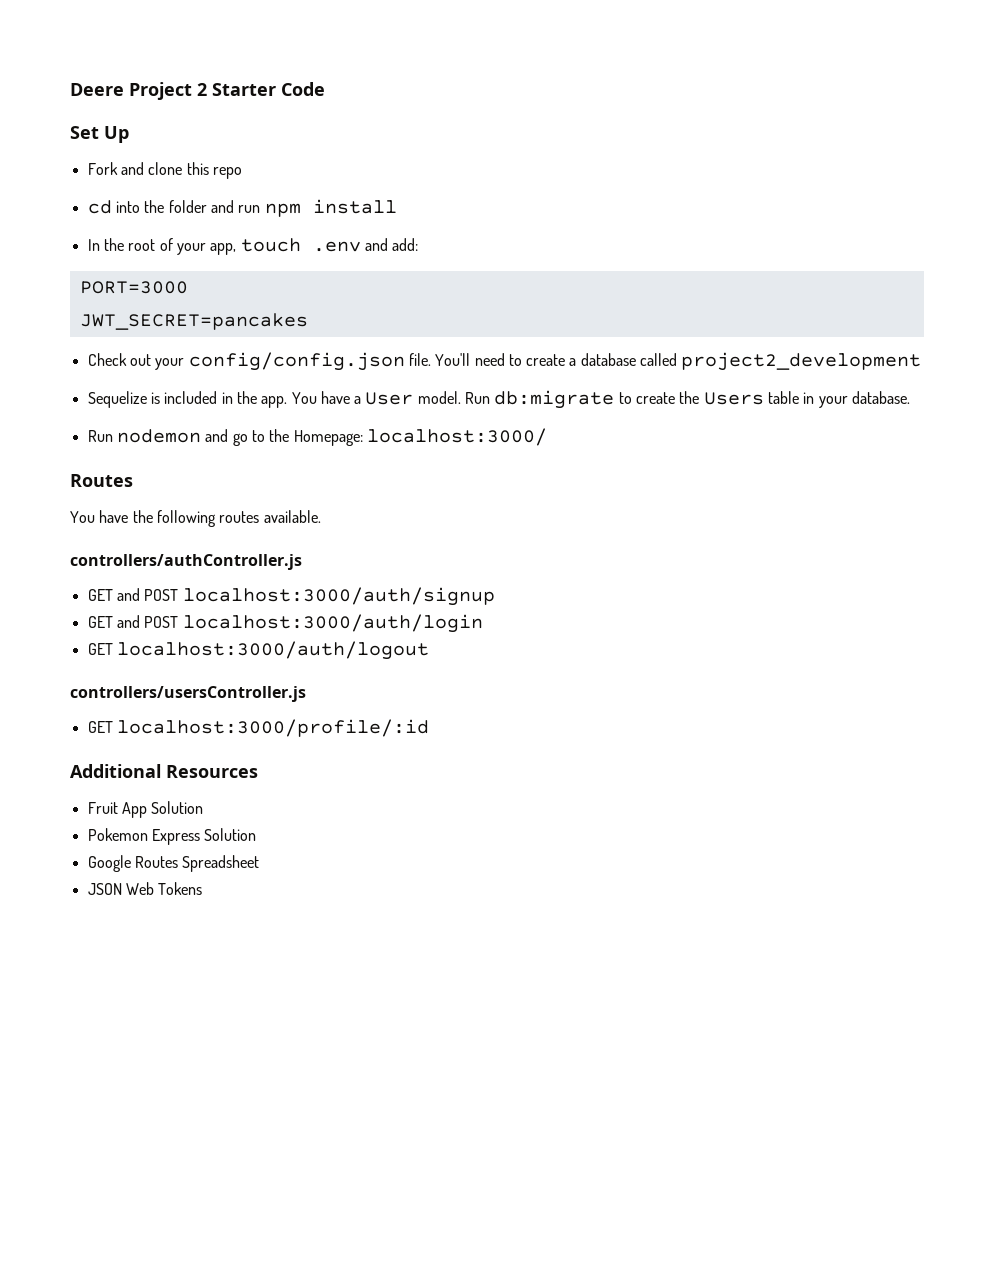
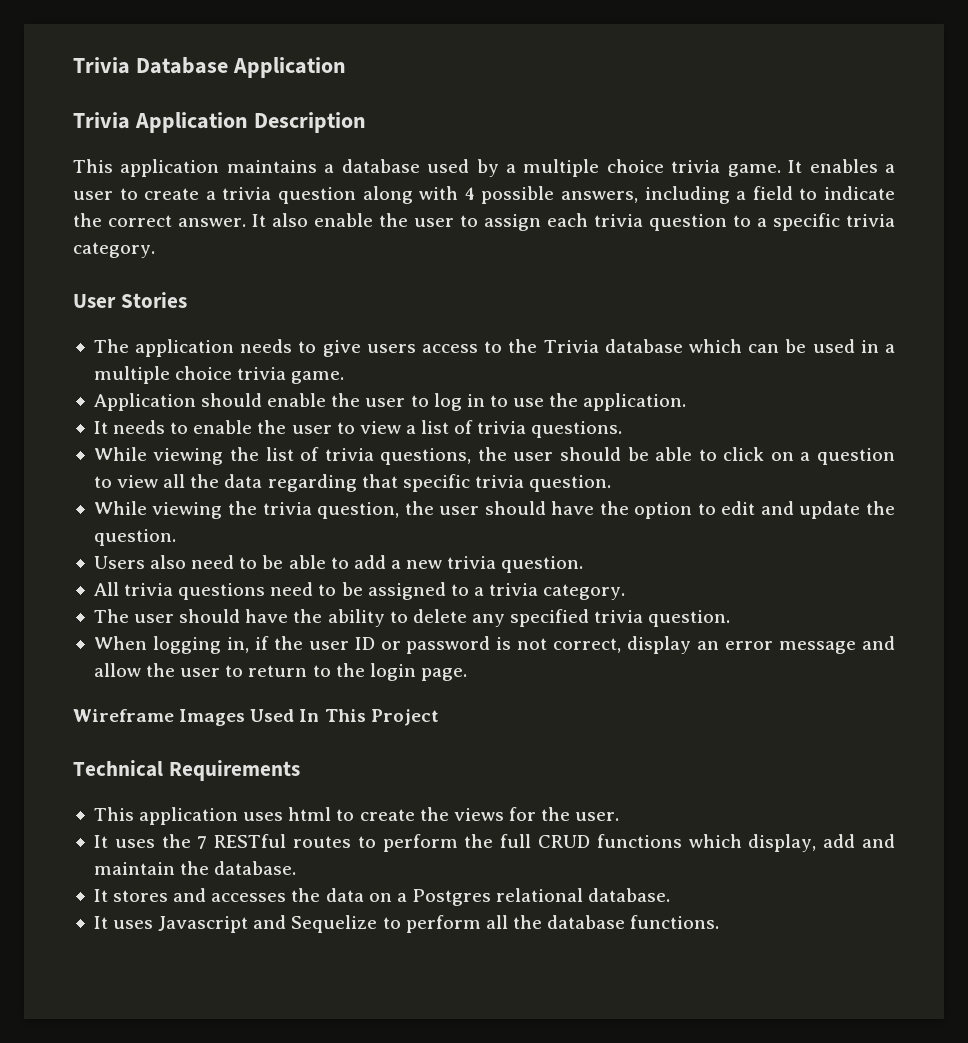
- Deere Project 2 Starter Code
- Set Up
- Fork and clone this repo
- cd into the folder and run npm install
- In the root of your app, touch .env and add:
- PORT=3000
- JWT_SECRET=pancakes
- Check out your config/config.json file. You'll need to create a database called project2_development
- Sequelize is included in the app. You have a User model. Run db:migrate to create the Users table in your database.
- Run nodemon and go to the Homepage: localhost:3000/
- Routes
- You have the following routes available.
- controllers/authController.js
- GET and POST localhost:3000/auth/signup
- GET and POST localhost:3000/auth/login
- GET localhost:3000/auth/logout
- controllers/usersController.js
- GET localhost:3000/profile/:id
- Additional Resources
- Fruit App Solution
- Pokemon Express Solution
- Google Routes Spreadsheet
- JSON Web Tokens
+ Trivia Database Application
+ Trivia Application Description
+ This application maintains a database used by a multiple choice trivia game. It enables a user to create a trivia question along with 4 possible answers, including a field to indicate the correct answer. It also enable the user to assign each trivia question to a specific trivia category.
+ User Stories
+ The application needs to give users access to the Trivia database which can be used in a multiple choice trivia game.
+ Application should enable the user to log in to use the application.
+ It needs to enable the user to view a list of trivia questions.
+ While viewing the list of trivia questions, the user should be able to click on a question to view all the data regarding that specific trivia question.
+ While viewing the trivia question, the user should have the option to edit and update the question.
+ Users also need to be able to add a new trivia question.
+ All trivia questions need to be assigned to a trivia category.
+ The user should have the ability to delete any specified trivia question.
+ When logging in, if the user ID or password is not correct, display an error message and allow the user to return to the login page.
+ Wireframe Images Used In This Project
+ Technical Requirements
+ This application uses html to create the views for the user.
+ It uses the 7 RESTful routes to perform the full CRUD functions which display, add and maintain the database.
+ It stores and accesses the data on a Postgres relational database.
+ It uses Javascript and Sequelize to perform all the database functions.

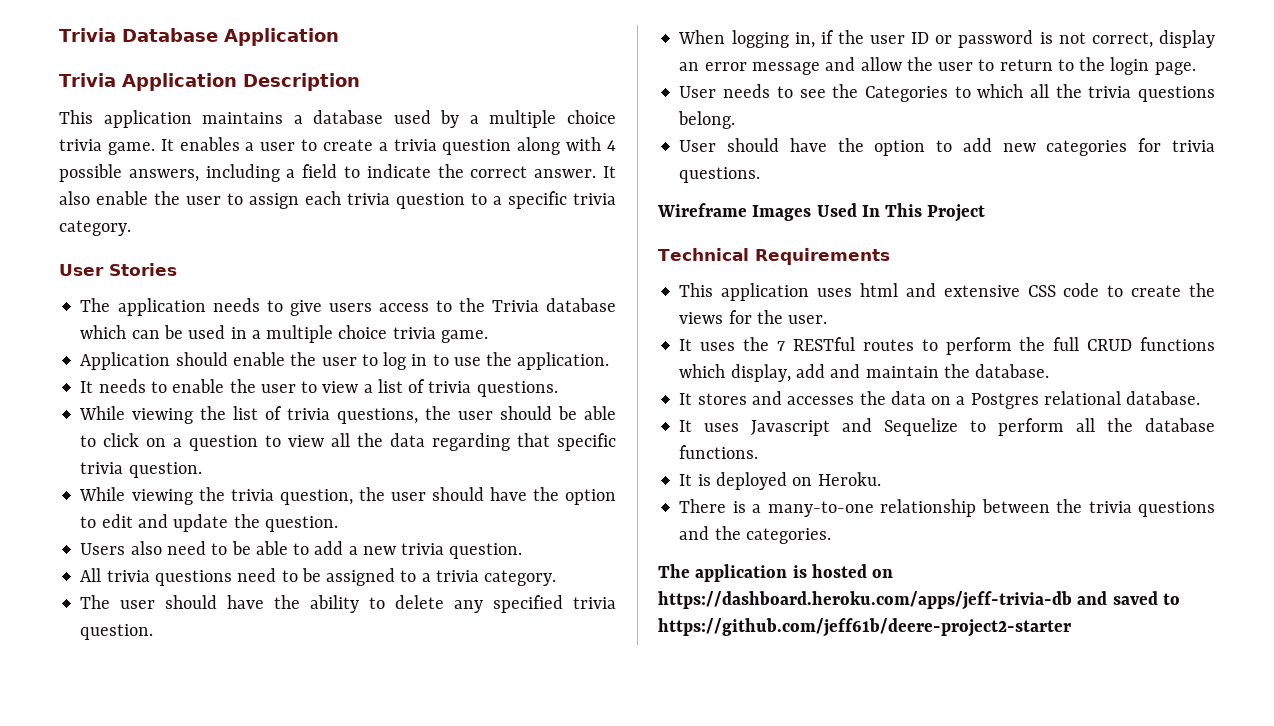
+ User needs to see the Categories to which all the trivia questions belong.
+ User should have the option to add new categories for trivia questions.
- This application uses html to create the views for the user.
+ This application uses html and extensive CSS code to create the views for the user.
+ It is deployed on Heroku.
+ There is a many-to-one relationship between the trivia questions and the categories.
+ The application is hosted on https://dashboard.heroku.com/apps/jeff-trivia-db and saved to https://github.com/jeff61b/deere-project2-starter

